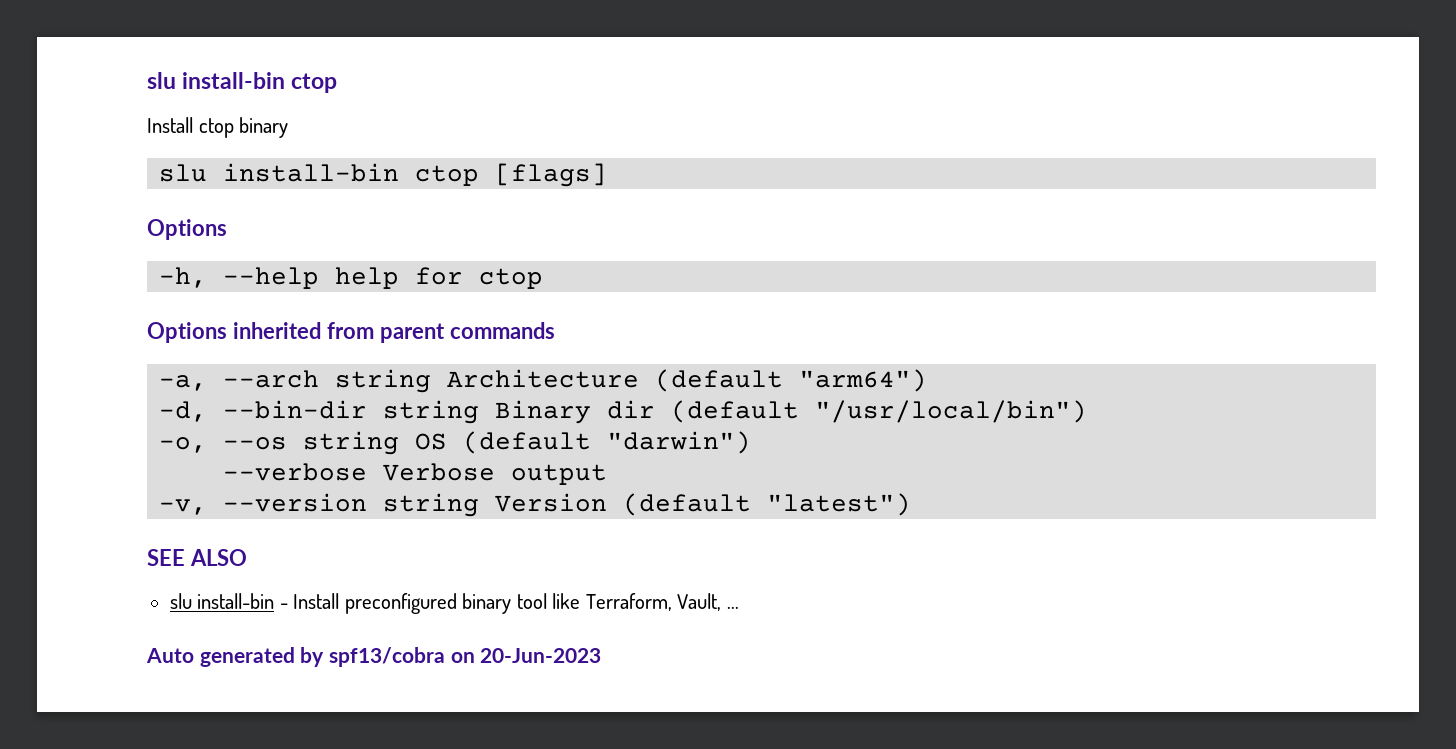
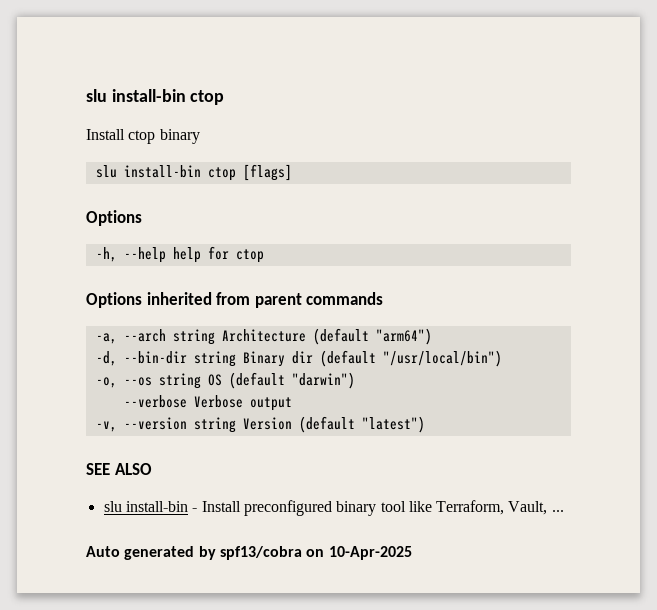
- Auto generated by spf13/cobra on 20-Jun-2023
+ Auto generated by spf13/cobra on 10-Apr-2025

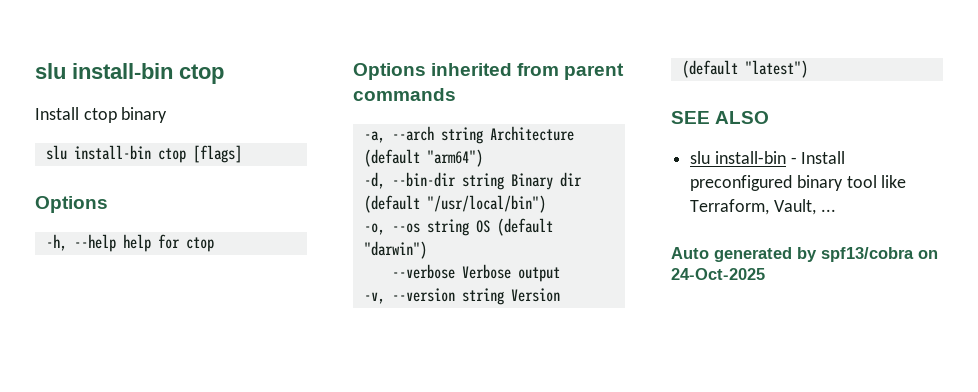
- Auto generated by spf13/cobra on 10-Apr-2025
+ Auto generated by spf13/cobra on 24-Oct-2025

